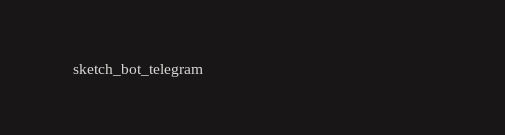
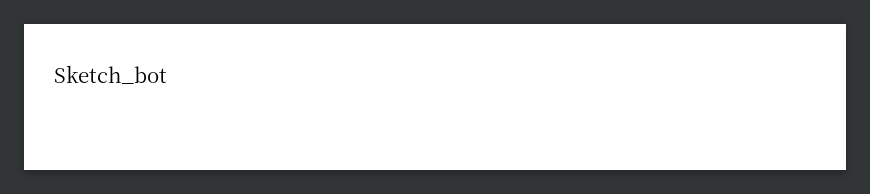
- sketch_bot_telegram
+ Sketch_bot

